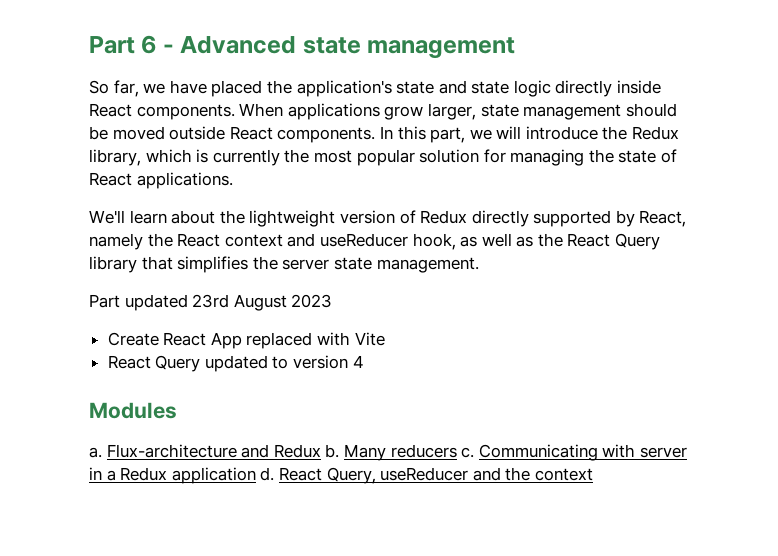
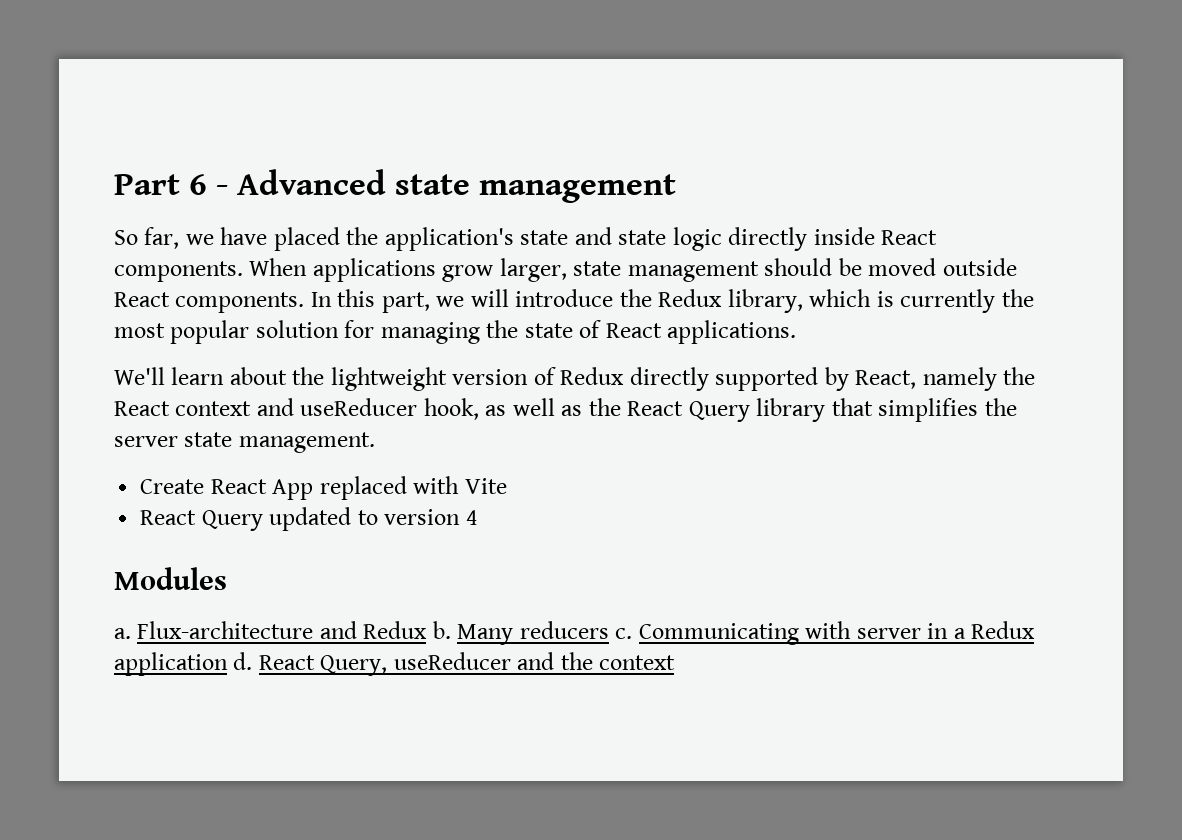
- Part updated 23rd August 2023

